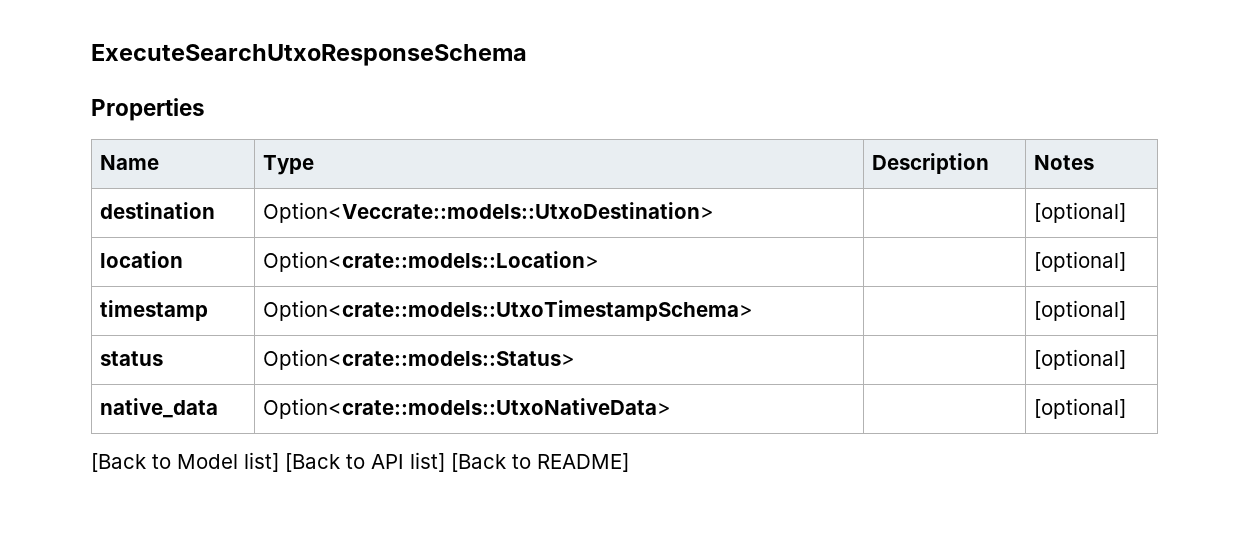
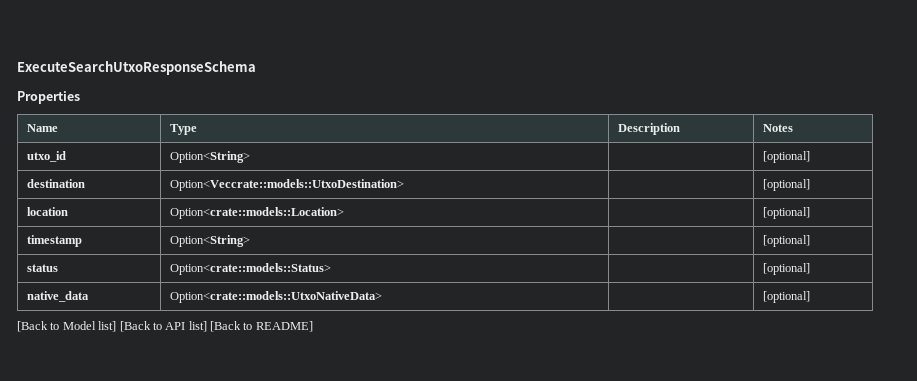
+ utxo_id | Option<String> | | [optional]
- timestamp | Option<crate::models::UtxoTimestampSchema> | | [optional]
+ timestamp | Option<String> | | [optional]

